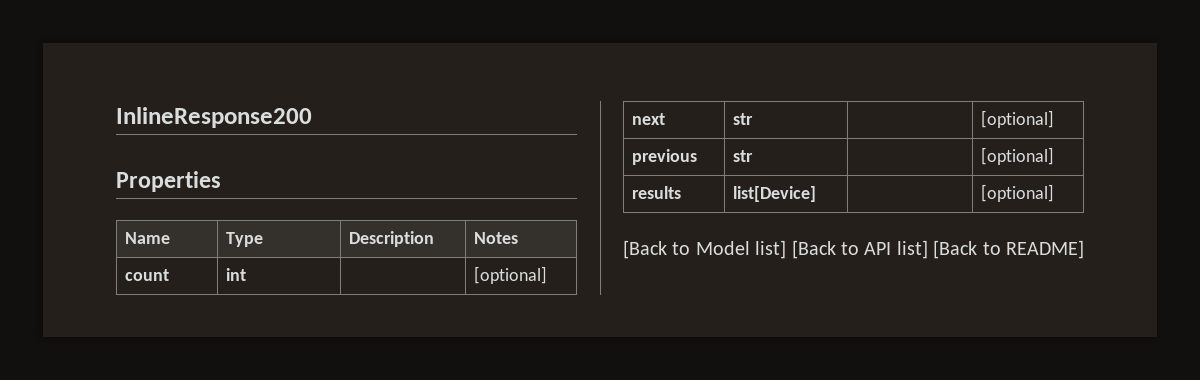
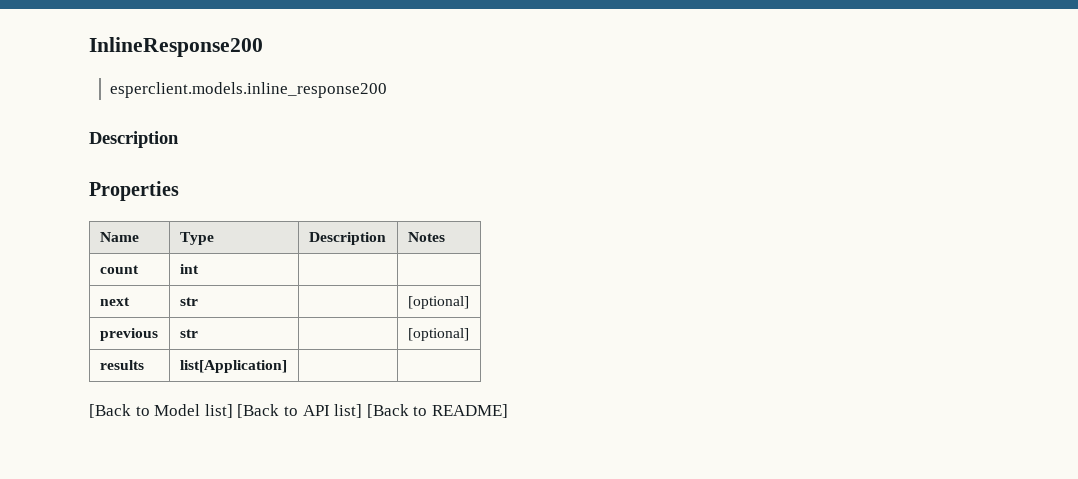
+ esperclient.models.inline_response200
+ Description
- count | int | | [optional]
+ count | int | |
- results | list[Device] | | [optional]
+ results | list[Application] | |

